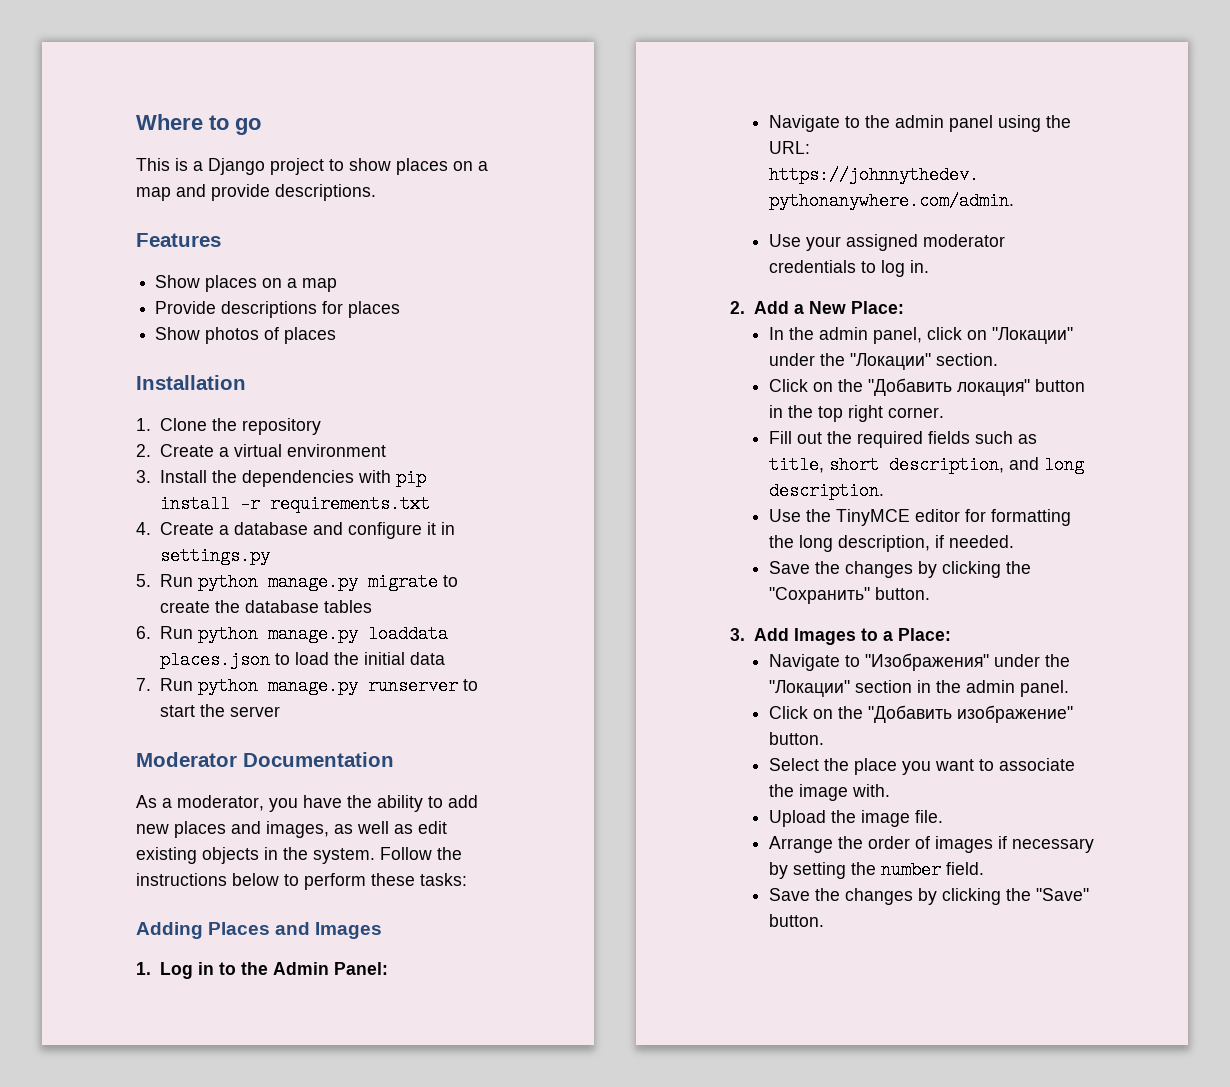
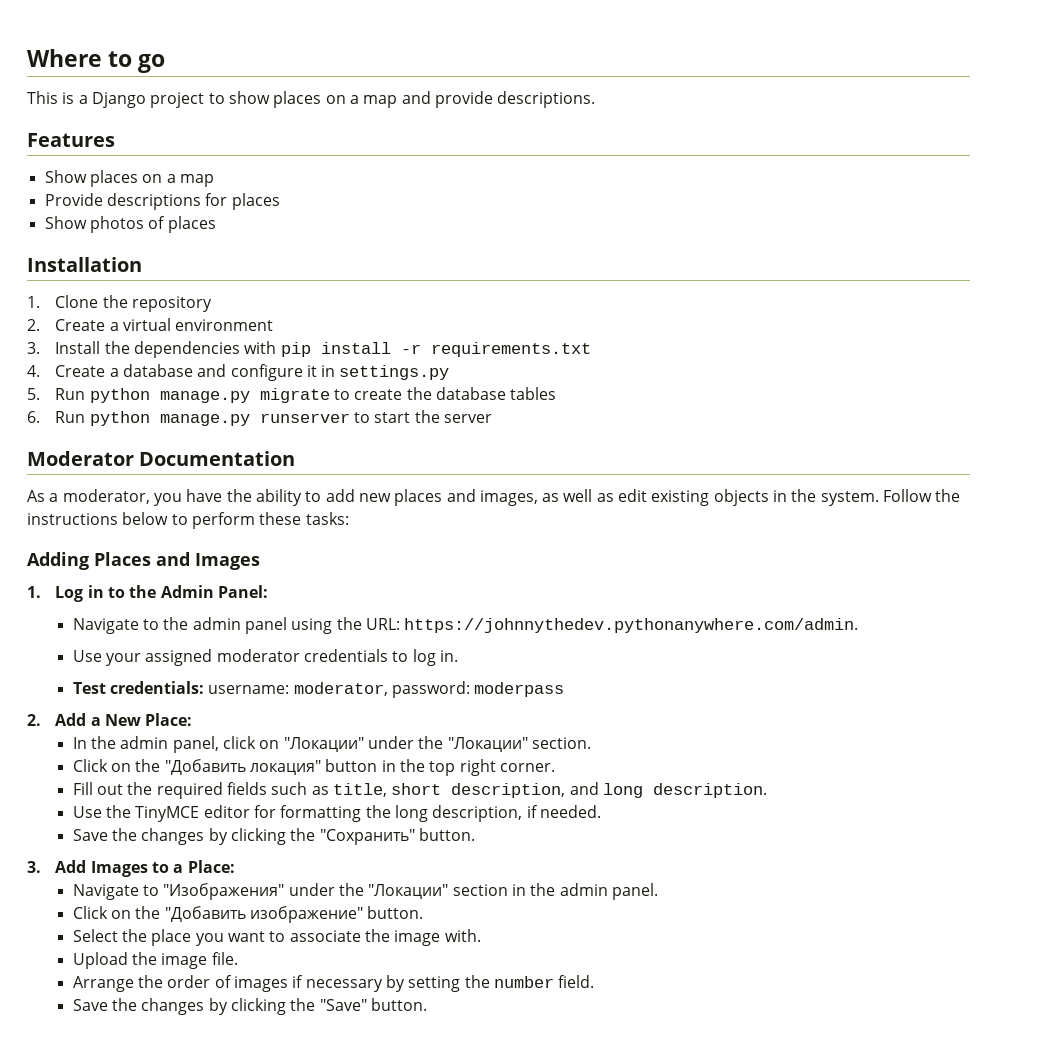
- 6. Run python manage.py loaddata places.json to load the initial data
- 7. Run python manage.py runserver to start the server
+ 6. Run python manage.py runserver to start the server
+ Test credentials: username: moderator, password: moderpass

